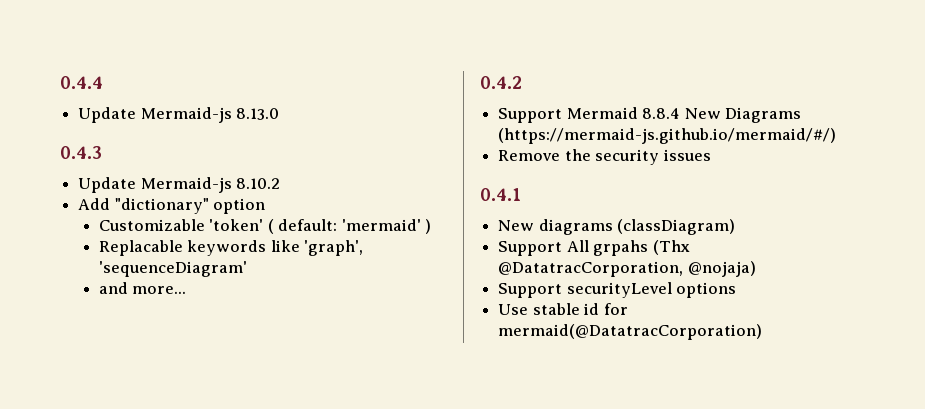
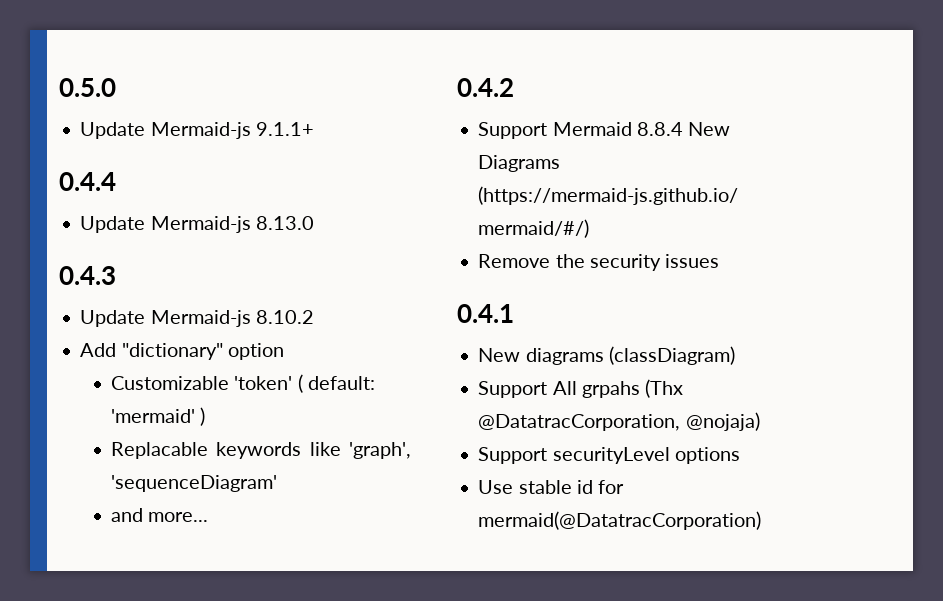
+ 0.5.0
+ Update Mermaid-js 9.1.1+

